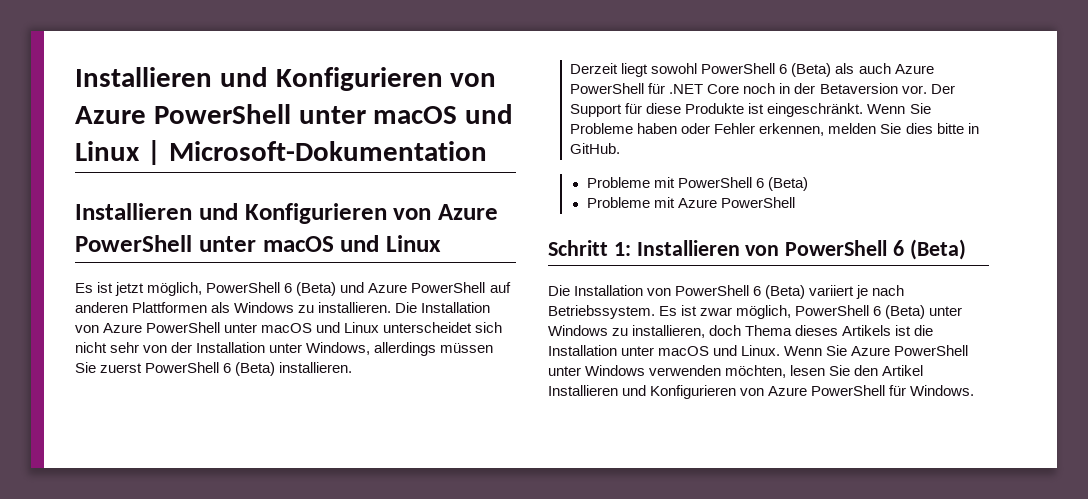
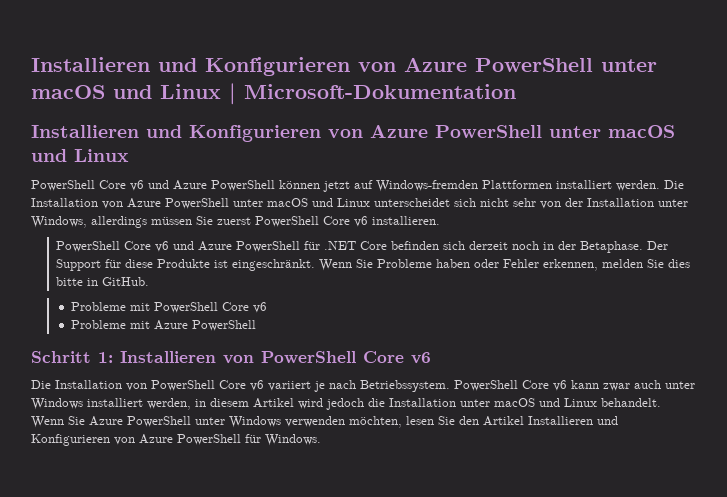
- Es ist jetzt möglich, PowerShell 6 (Beta) und Azure PowerShell auf anderen Plattformen als Windows zu installieren.
+ PowerShell Core v6 und Azure PowerShell können jetzt auf Windows-fremden Plattformen installiert werden.
- Die Installation von Azure PowerShell unter macOS und Linux unterscheidet sich nicht sehr von der Installation unter Windows, allerdings müssen Sie zuerst PowerShell 6 (Beta) installieren.
+ Die Installation von Azure PowerShell unter macOS und Linux unterscheidet sich nicht sehr von der Installation unter Windows, allerdings müssen Sie zuerst PowerShell Core v6 installieren.
- Derzeit liegt sowohl PowerShell 6 (Beta) als auch Azure PowerShell für .NET Core noch in der Betaversion vor.
+ PowerShell Core v6 und Azure PowerShell für .NET Core befinden sich derzeit noch in der Betaphase.
- Probleme mit PowerShell 6 (Beta)
+ Probleme mit PowerShell Core v6
- Schritt 1: Installieren von PowerShell 6 (Beta)
+ Schritt 1: Installieren von PowerShell Core v6
- Die Installation von PowerShell 6 (Beta) variiert je nach Betriebssystem.
+ Die Installation von PowerShell Core v6 variiert je nach Betriebssystem.
- Es ist zwar möglich, PowerShell 6 (Beta) unter Windows zu installieren, doch Thema dieses Artikels ist die Installation unter macOS und Linux.
+ PowerShell Core v6 kann zwar auch unter Windows installiert werden, in diesem Artikel wird jedoch die Installation unter macOS und Linux behandelt.

